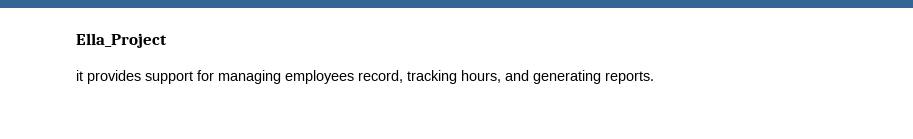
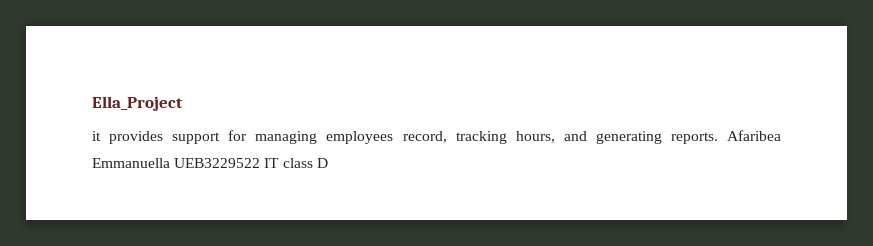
+ Afaribea Emmanuella UEB3229522 IT class D

